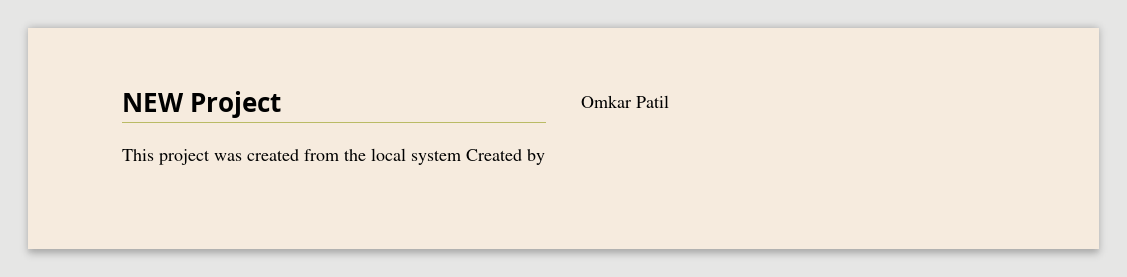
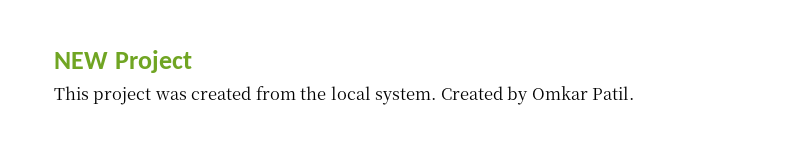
- This project was created from the local system Created by Omkar Patil
+ This project was created from the local system. Created by Omkar Patil.

